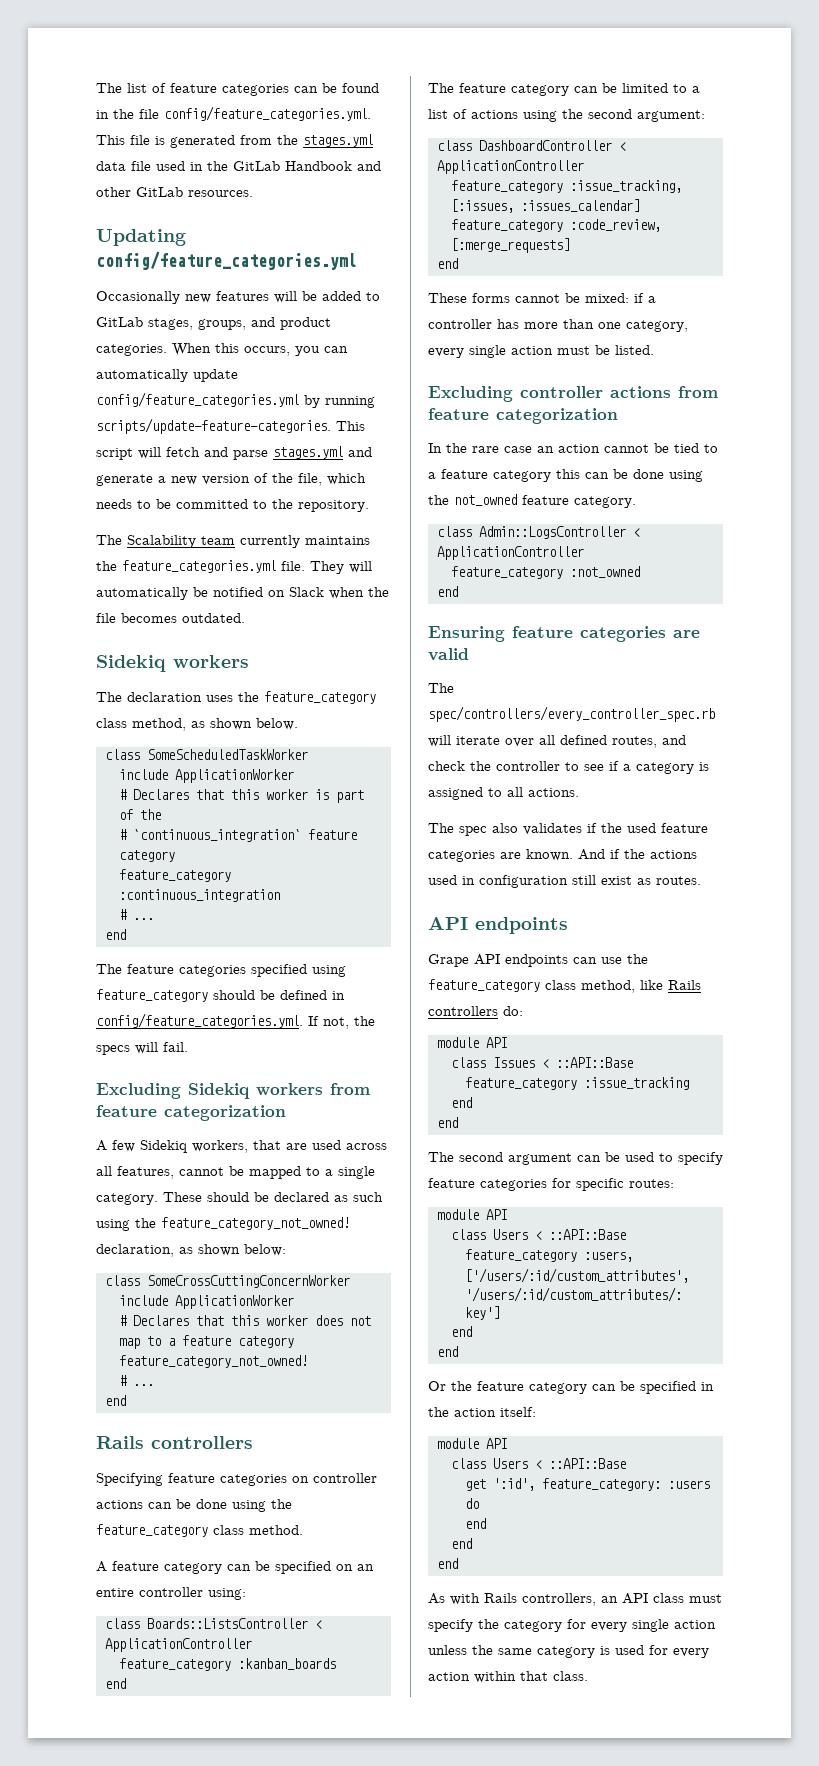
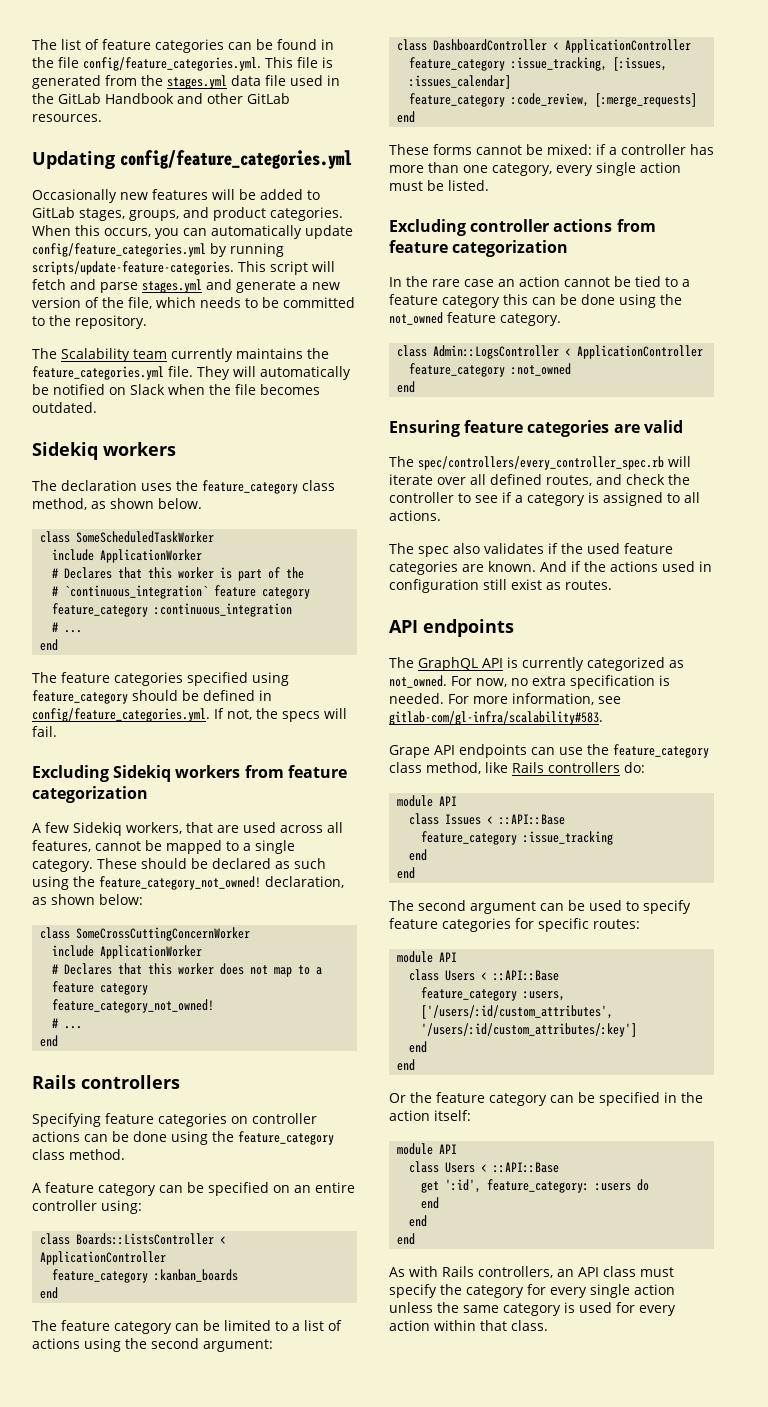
+ The GraphQL API is currently categorized as not_owned. For now, no extra specification is needed. For more information, see gitlab-com/gl-infra/scalability#583.

